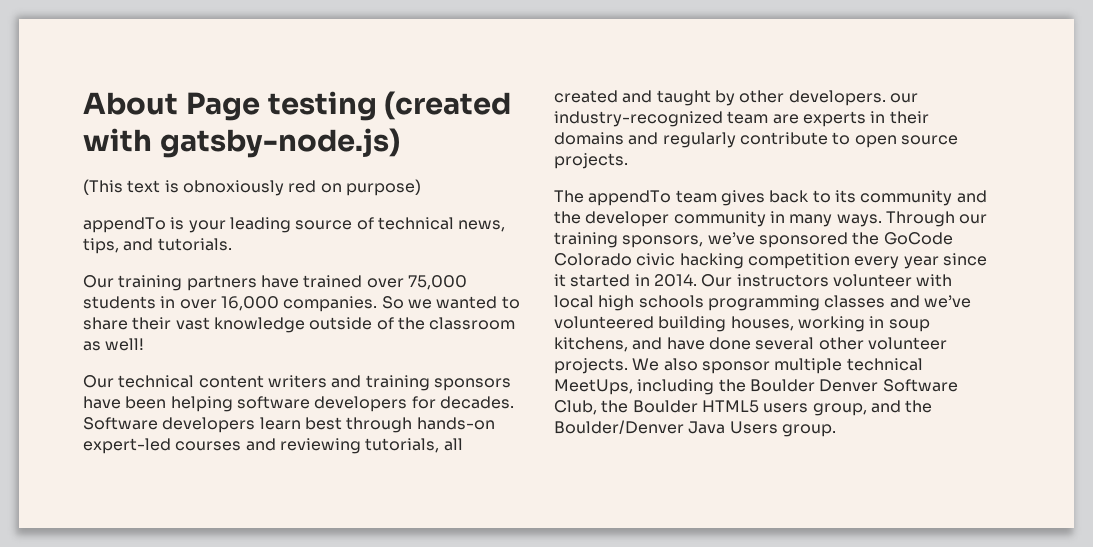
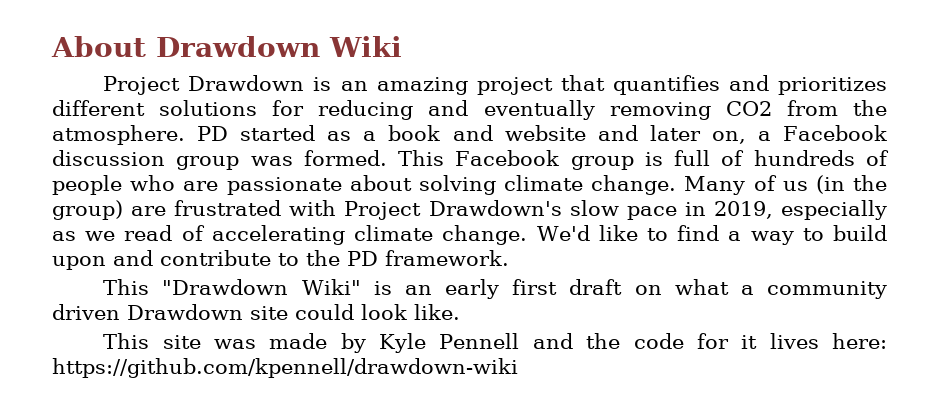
- About Page testing (created with gatsby-node.js)
- (This text is obnoxiously red on purpose)
- appendTo is your leading source of technical news, tips, and tutorials.
- Our training partners have trained over 75,000 students in over 16,000 companies. So we wanted to share their vast knowledge outside of the classroom as well!
- Our technical content writers and training sponsors have been helping software developers for decades. Software developers learn best through hands-on expert-led courses and reviewing tutorials, all created and taught by other developers. our industry-recognized team are experts in their domains and regularly contribute to open source projects.
- The appendTo team gives back to its community and the developer community in many ways. Through our training sponsors, we’ve sponsored the GoCode Colorado civic hacking competition every year since it started in 2014. Our instructors volunteer with local high schools programming classes and we’ve volunteered building houses, working in soup kitchens, and have done several other volunteer projects. We also sponsor multiple technical MeetUps, including the Boulder Denver Software Club, the Boulder HTML5 users group, and the Boulder/Denver Java Users group.
+ About Drawdown Wiki
+ Project Drawdown is an amazing project that quantifies and prioritizes different solutions for reducing and eventually removing CO2 from the atmosphere. PD started as a book and website and later on, a Facebook discussion group was formed. This Facebook group is full of hundreds of people who are passionate about solving climate change. Many of us (in the group) are frustrated with Project Drawdown's slow pace in 2019, especially as we read of accelerating climate change. We'd like to find a way to build upon and contribute to the PD framework.
+ This "Drawdown Wiki" is an early first draft on what a community driven Drawdown site could look like.
+ This site was made by Kyle Pennell and the code for it lives here: https://github.com/kpennell/drawdown-wiki

